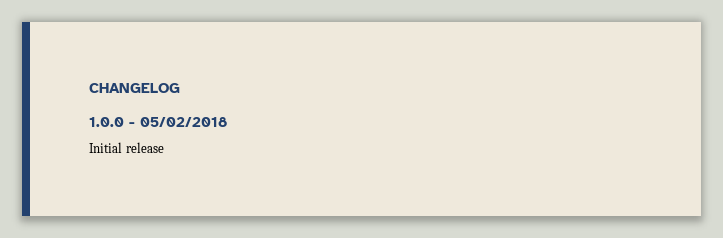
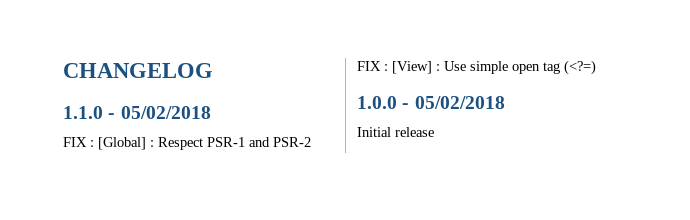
+ 1.1.0 - 05/02/2018
+ FIX : [Global] : Respect PSR-1 and PSR-2 FIX : [View] : Use simple open tag (<?=)

